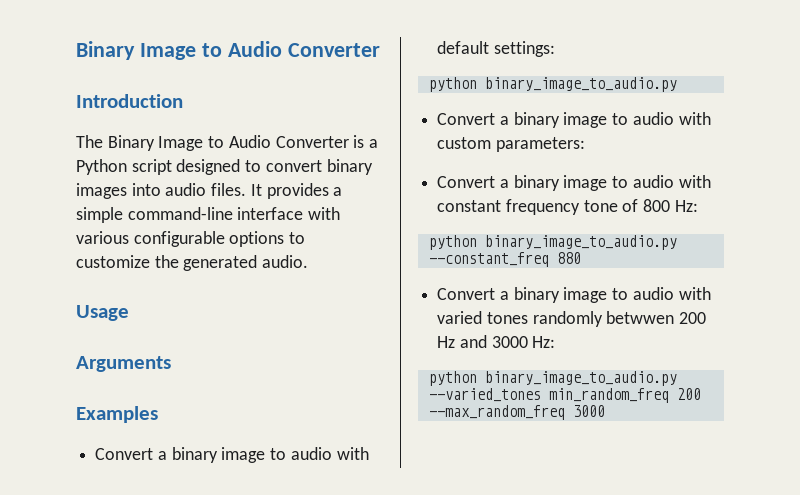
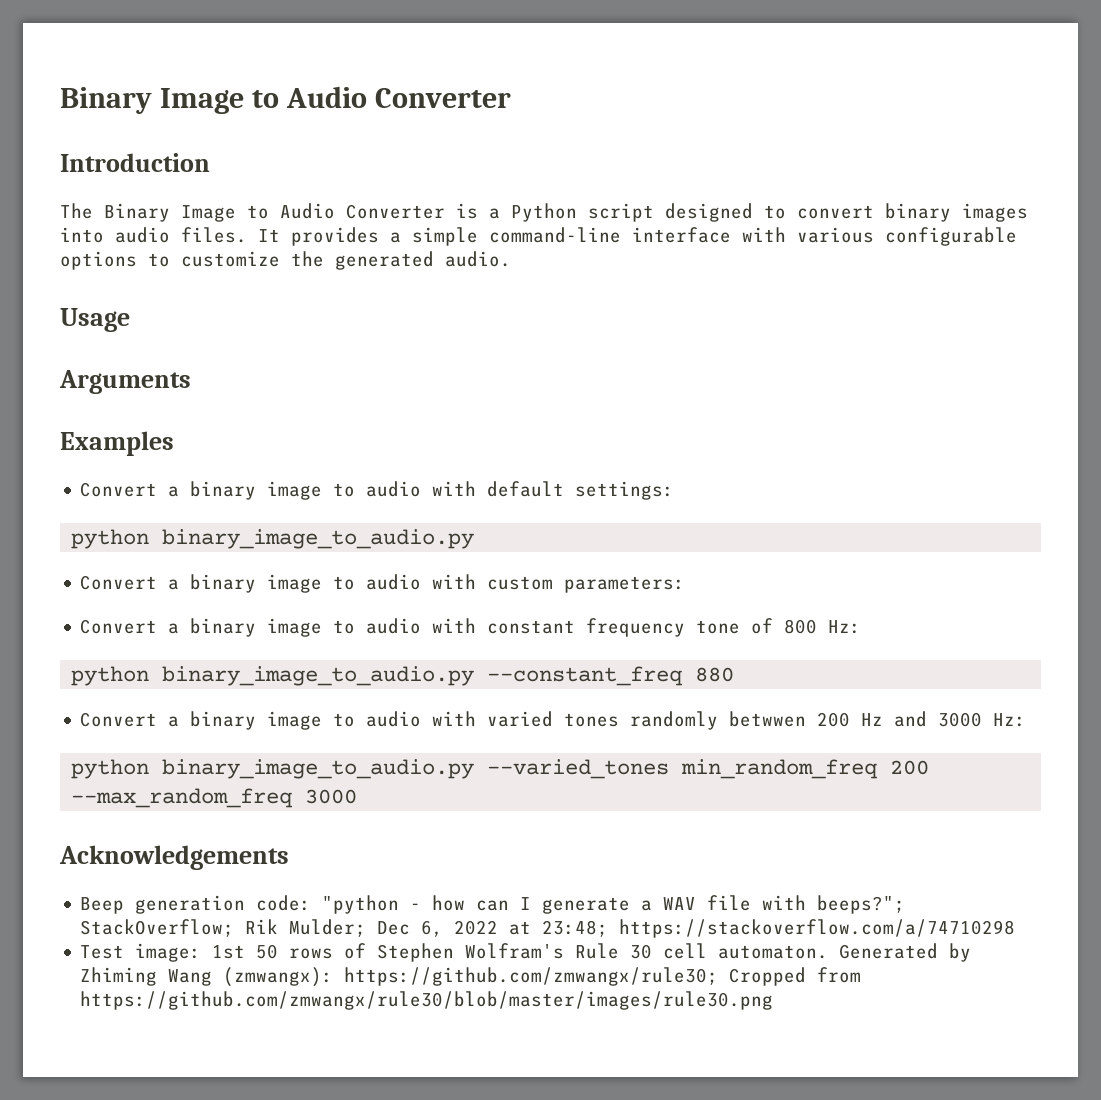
+ Acknowledgements
+ Beep generation code: "python - how can I generate a WAV file with beeps?"; StackOverflow; Rik Mulder; Dec 6, 2022 at 23:48; https://stackoverflow.com/a/74710298
+ Test image: 1st 50 rows of Stephen Wolfram's Rule 30 cell automaton. Generated by Zhiming Wang (zmwangx): https://github.com/zmwangx/rule30; Cropped from https://github.com/zmwangx/rule30/blob/master/images/rule30.png

